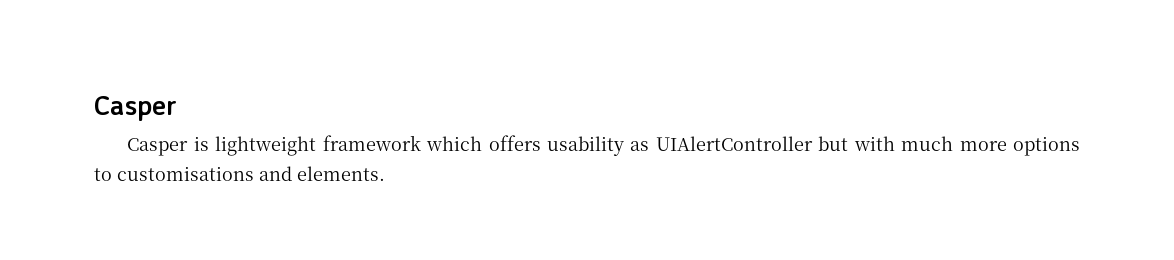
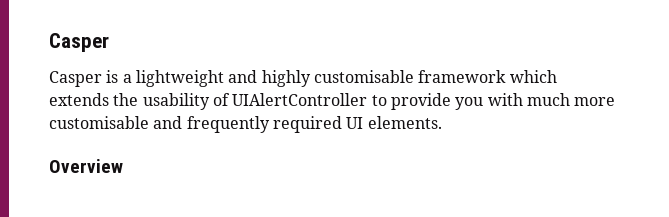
- Casper is lightweight framework which offers usability as UIAlertController but with much more options to customisations and elements.
+ Casper is a lightweight and highly customisable framework which extends the usability of UIAlertController to provide you with much more customisable and frequently required UI elements.
+ Overview

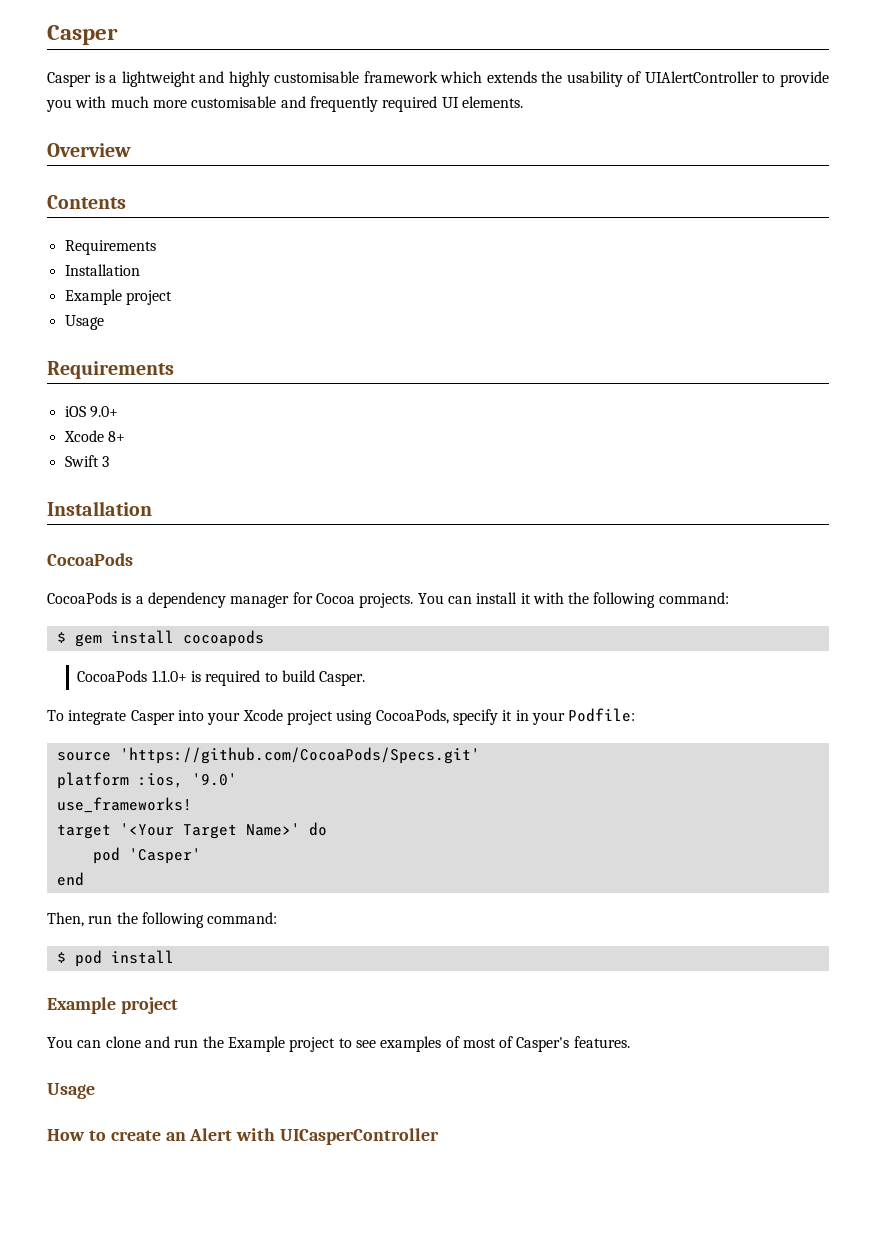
+ Contents
+ Requirements
+ Installation
+ Example project
+ Usage
+ Requirements
+ iOS 9.0+
+ Xcode 8+
+ Swift 3
+ Installation
+ CocoaPods
+ CocoaPods is a dependency manager for Cocoa projects. You can install it with the following command:
+ $ gem install cocoapods
+ CocoaPods 1.1.0+ is required to build Casper.
+ To integrate Casper into your Xcode project using CocoaPods, specify it in your Podfile:
+ source 'https://github.com/CocoaPods/Specs.git'
+ platform :ios, '9.0'
+ use_frameworks!
+ target '<Your Target Name>' do
+ pod 'Casper'
+ end
+ Then, run the following command:
+ $ pod install
+ Example project
+ You can clone and run the Example project to see examples of most of Casper's features.
+ Usage
+ How to create an Alert with UICasperController

